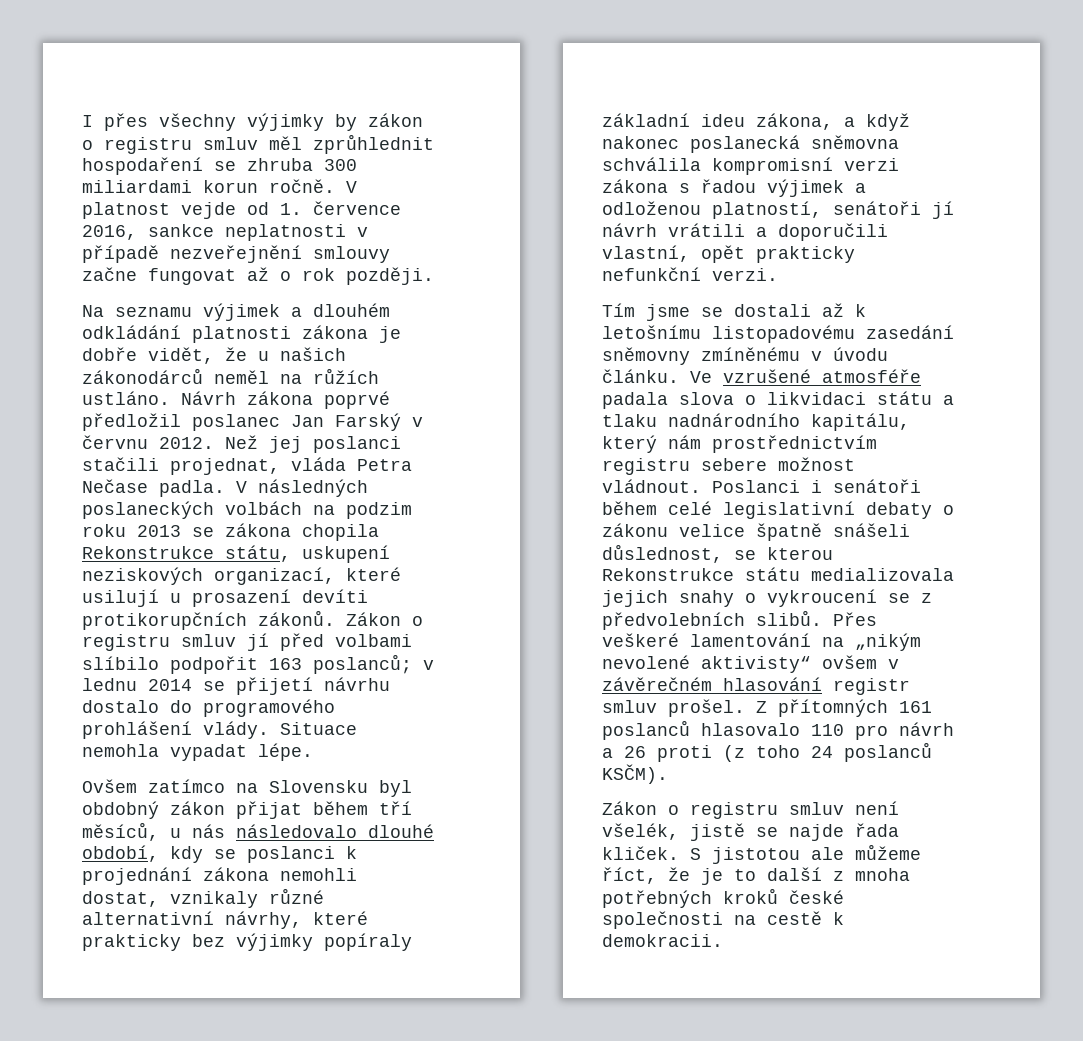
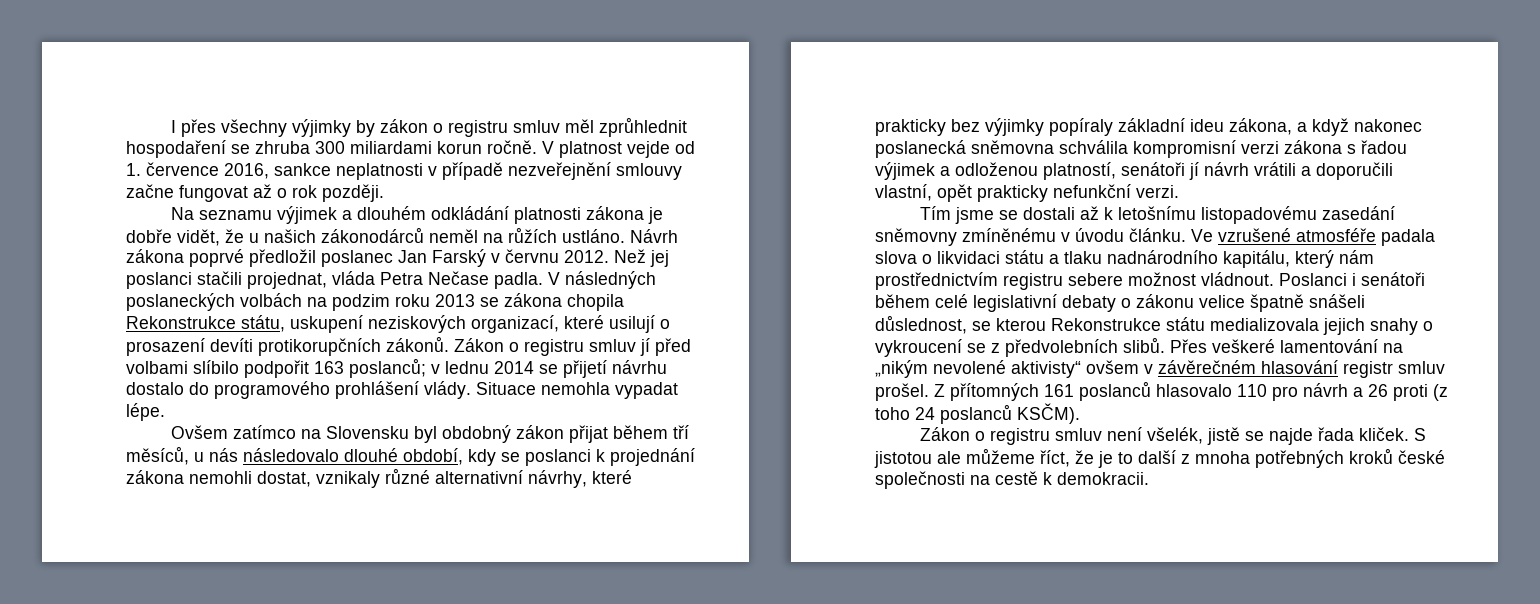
- V následných poslaneckých volbách na podzim roku 2013 se zákona chopila Rekonstrukce státu, uskupení neziskových organizací, které usilují u prosazení devíti protikorupčních zákonů.
+ V následných poslaneckých volbách na podzim roku 2013 se zákona chopila Rekonstrukce státu, uskupení neziskových organizací, které usilují o prosazení devíti protikorupčních zákonů.

